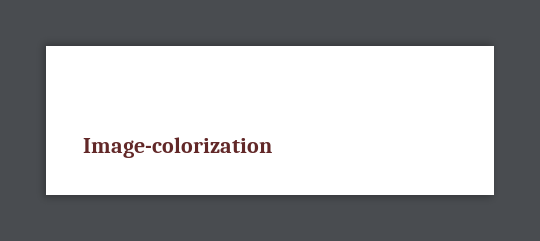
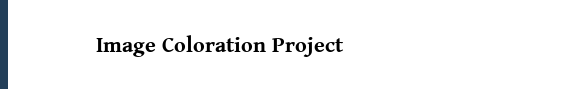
- Image-colorization
+ Image Coloration Project

